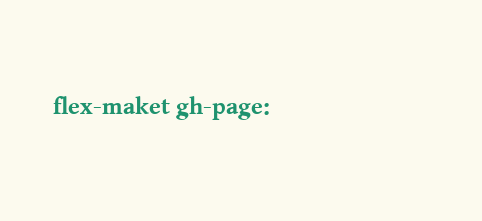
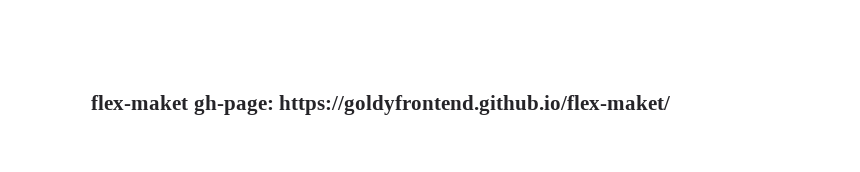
- flex-maket gh-page:
+ flex-maket gh-page: https://goldyfrontend.github.io/flex-maket/

